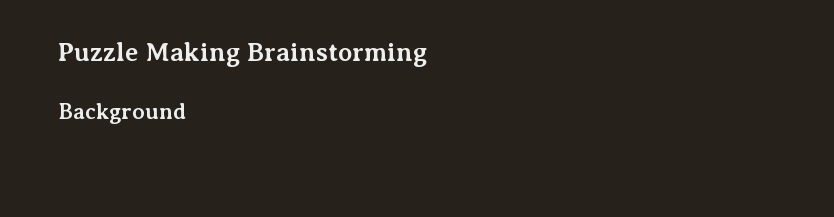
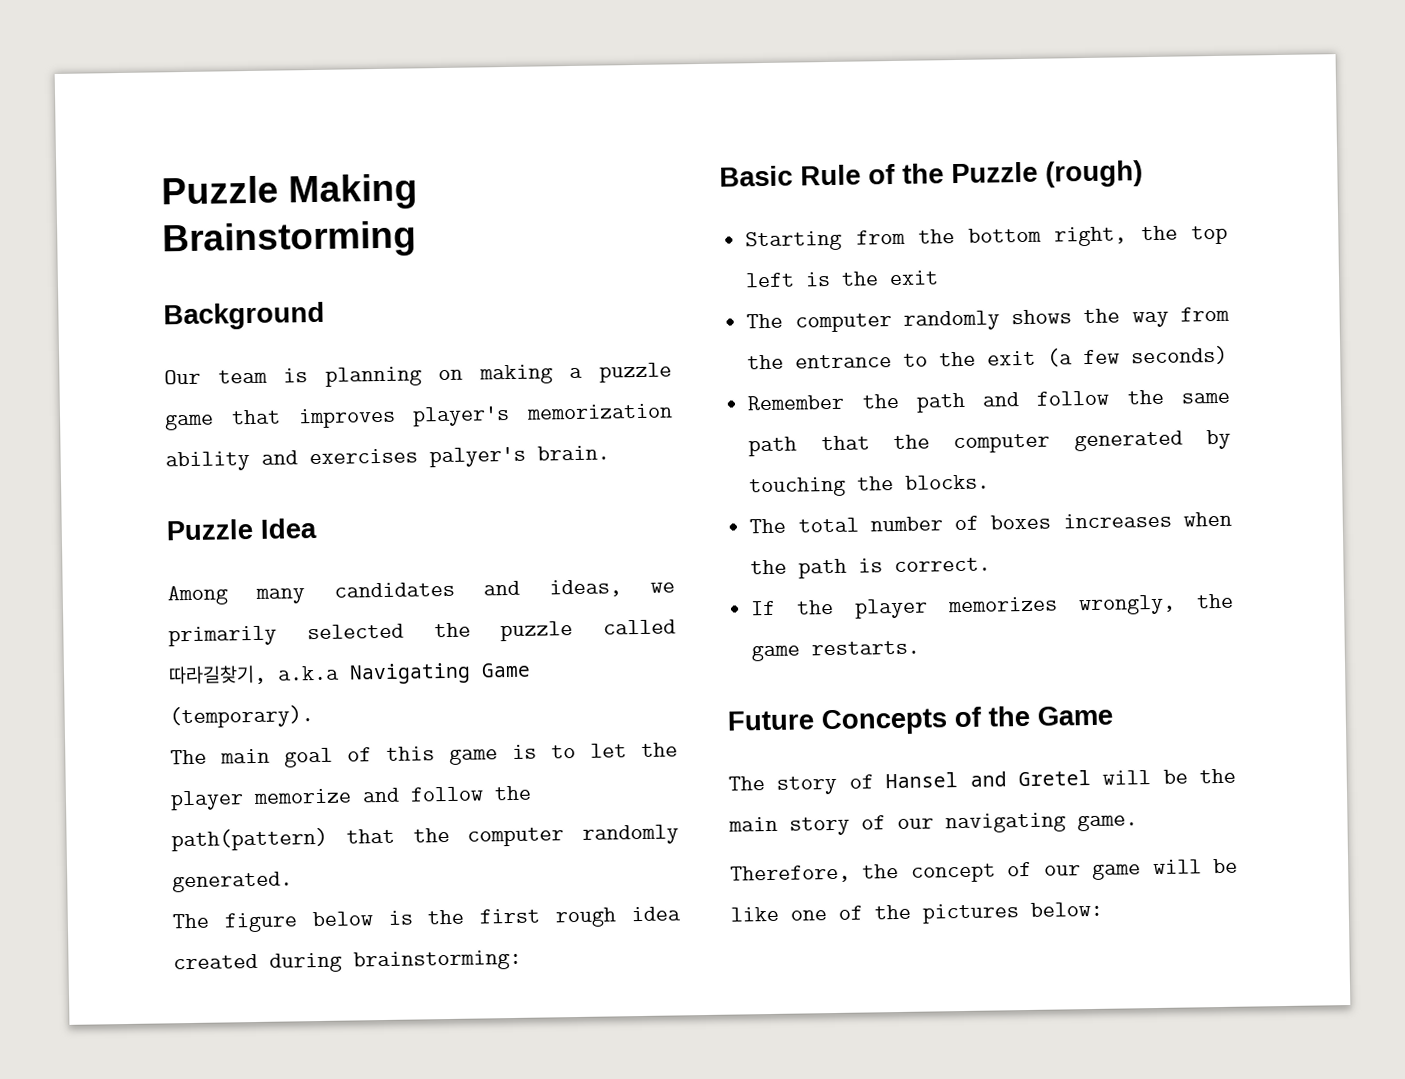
+ Our team is planning on making a puzzle game that improves player's memorization ability and exercises palyer's brain.
+ Puzzle Idea
+ Among many candidates and ideas, we primarily selected the puzzle called 따라길찾기, a.k.a Navigating Game (temporary).
+ The main goal of this game is to let the player memorize and follow the path(pattern) that the computer randomly generated.
+ The figure below is the first rough idea created during brainstorming:
+ Basic Rule of the Puzzle (rough)
+ Starting from the bottom right, the top left is the exit
+ The computer randomly shows the way from the entrance to the exit (a few seconds)
+ Remember the path and follow the same path that the computer generated by touching the blocks.
+ The total number of boxes increases when the path is correct.
+ If the player memorizes wrongly, the game restarts.
+ Future Concepts of the Game
+ The story of Hansel and Gretel will be the main story of our navigating game.
+ Therefore, the concept of our game will be like one of the pictures below:

